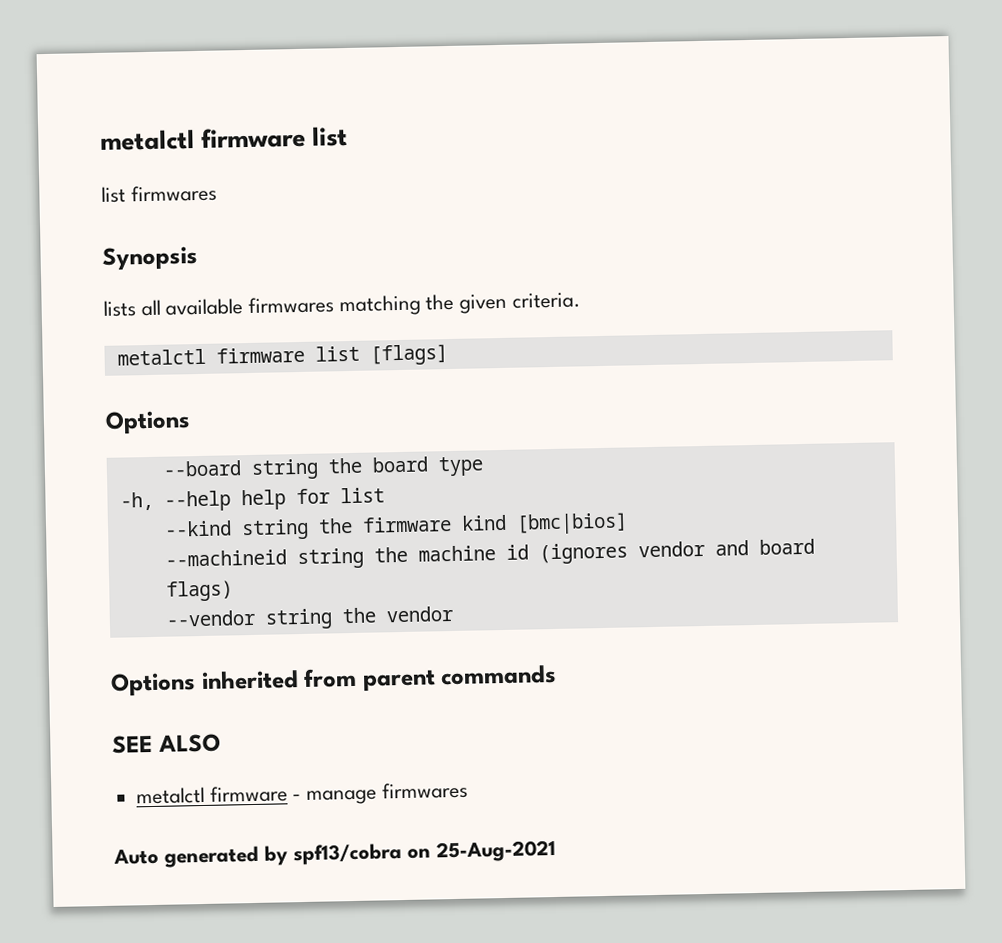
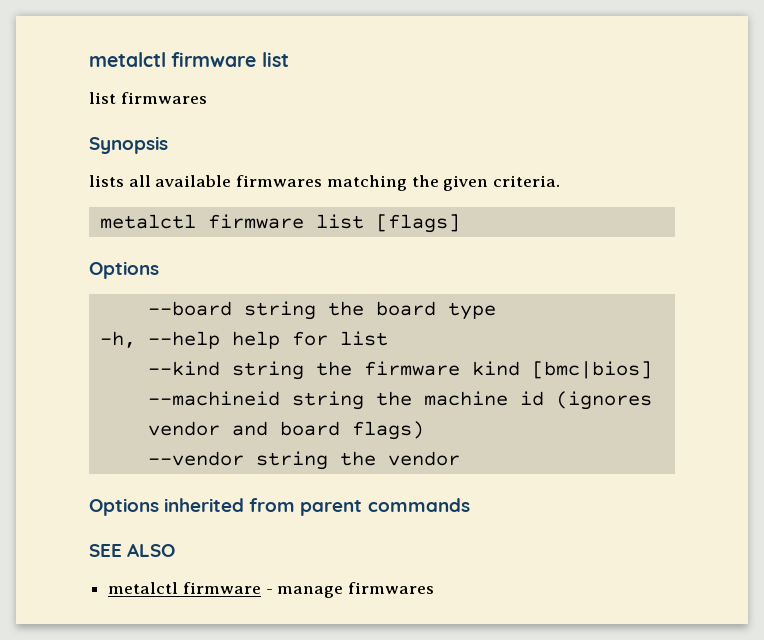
- Auto generated by spf13/cobra on 25-Aug-2021

